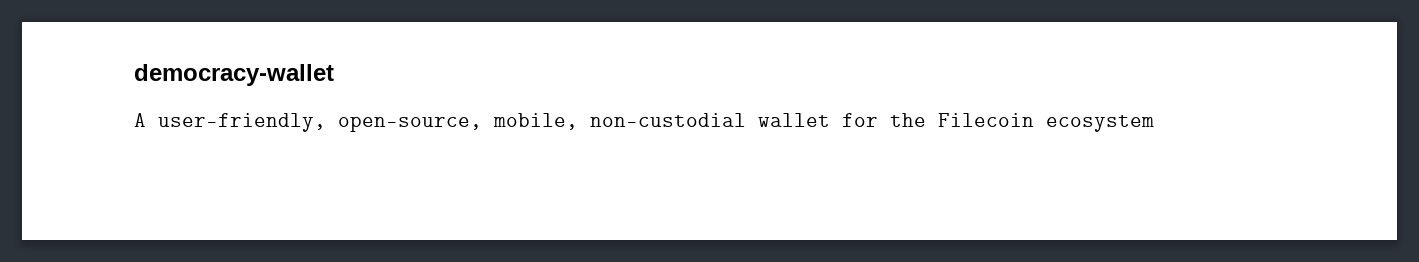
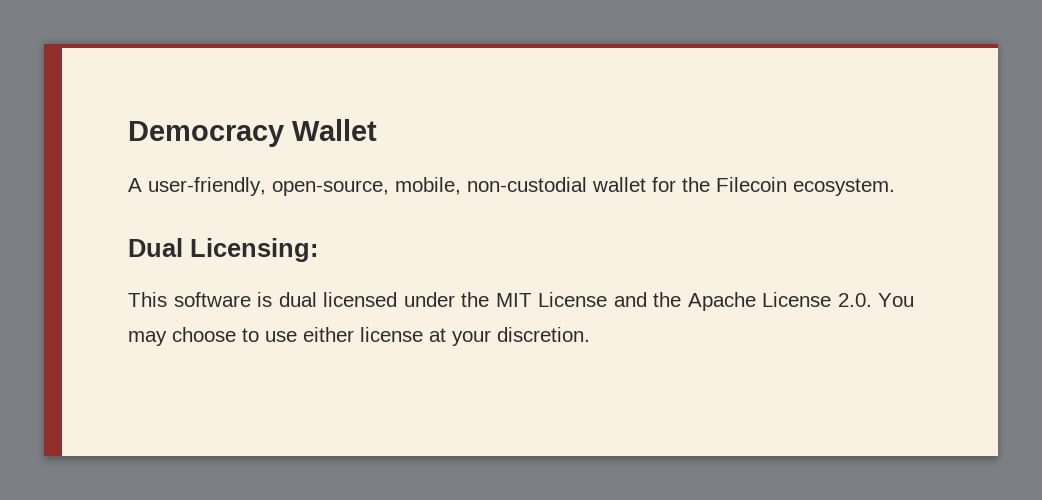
- democracy-wallet
+ Democracy Wallet
- A user-friendly, open-source, mobile, non-custodial wallet for the Filecoin ecosystem
+ A user-friendly, open-source, mobile, non-custodial wallet for the Filecoin ecosystem.
+ Dual Licensing:
+ This software is dual licensed under the MIT License and the Apache License 2.0. You may choose to use either license at your discretion.

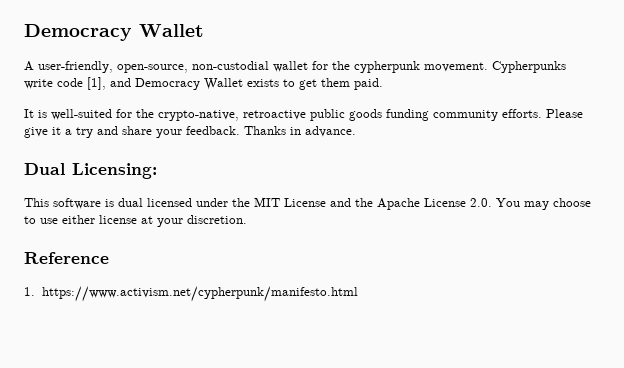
- A user-friendly, open-source, mobile, non-custodial wallet for the Filecoin ecosystem.
+ A user-friendly, open-source, non-custodial wallet for the cypherpunk movement. Cypherpunks write code [1], and Democracy Wallet exists to get them paid.
+ It is well-suited for the crypto-native, retroactive public goods funding community efforts. Please give it a try and share your feedback. Thanks in advance.
+ Reference
+ 1. https://www.activism.net/cypherpunk/manifesto.html

